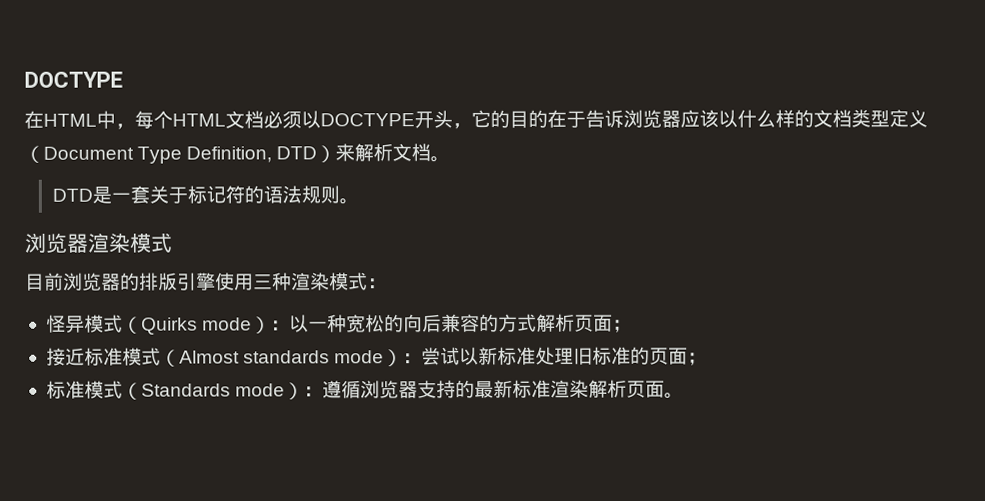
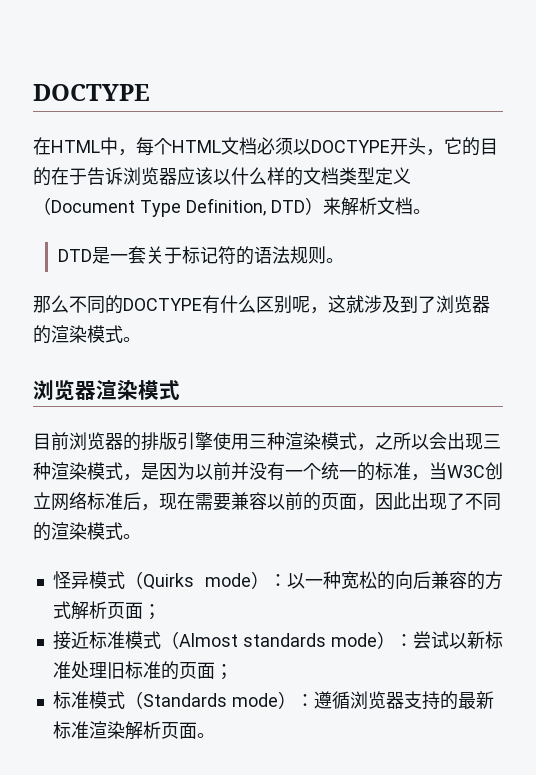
+ 那么不同的DOCTYPE有什么区别呢，这就涉及到了浏览器的渲染模式。
- 目前浏览器的排版引擎使用三种渲染模式：
+ 目前浏览器的排版引擎使用三种渲染模式，之所以会出现三种渲染模式，是因为以前并没有一个统一的标准，当W3C创立网络标准后，现在需要兼容以前的页面，因此出现了不同的渲染模式。

